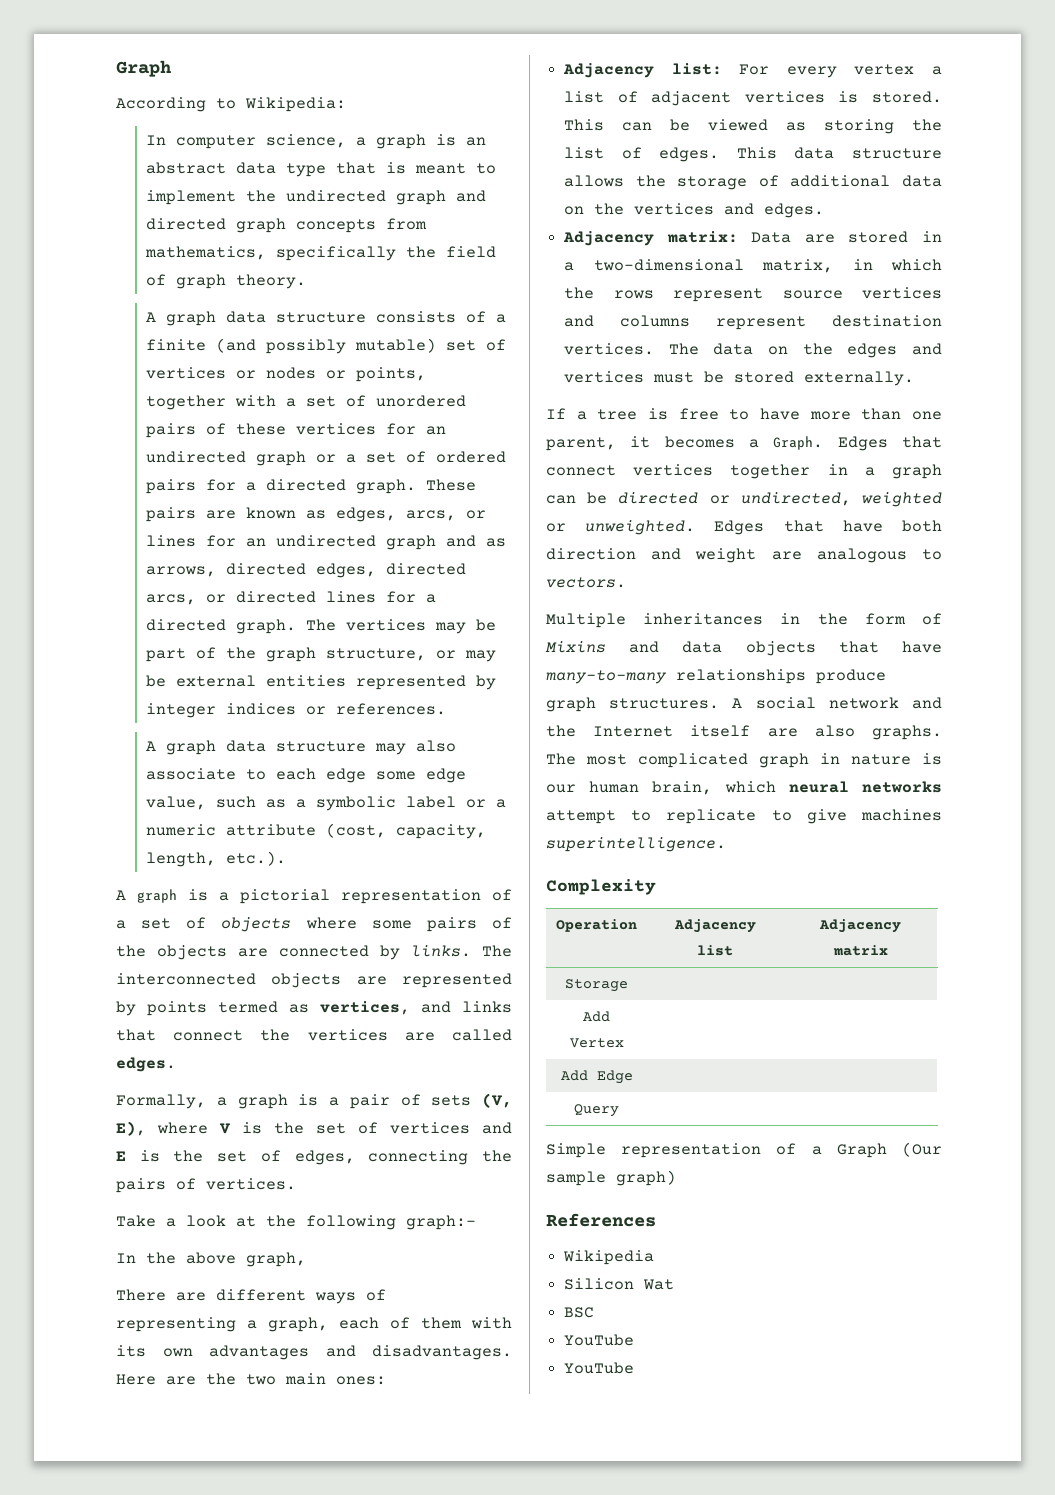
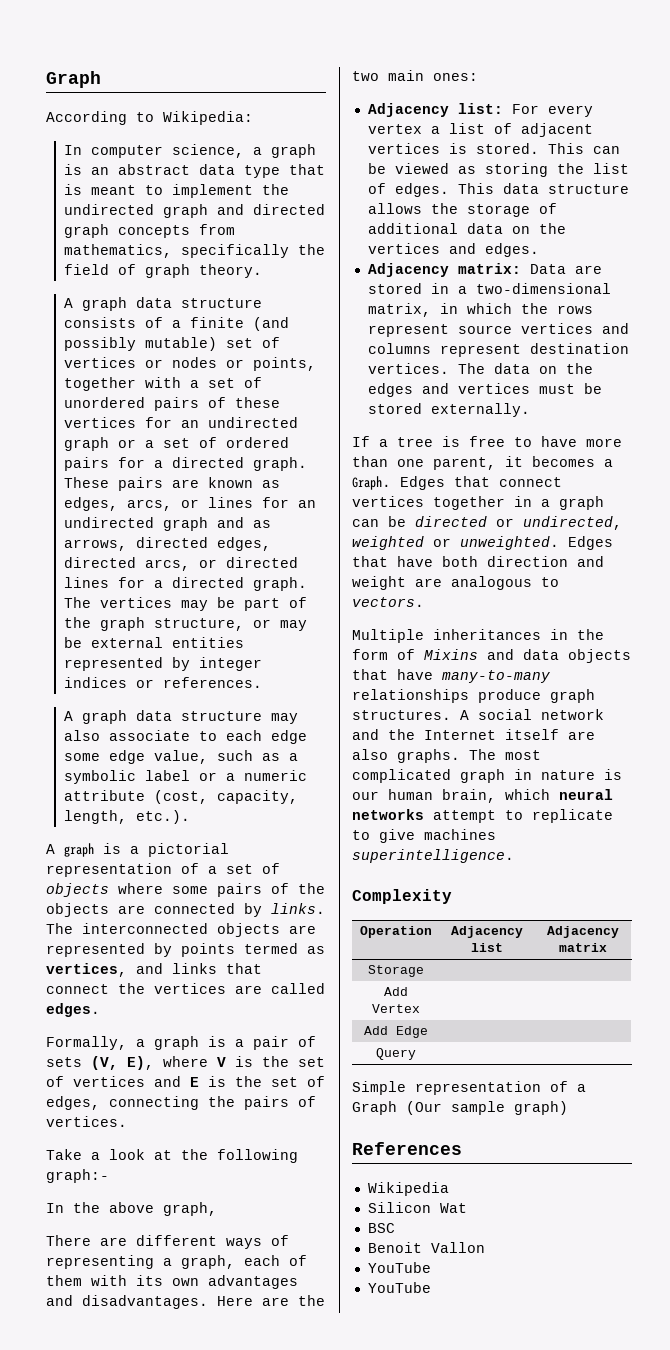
+ Benoit Vallon

